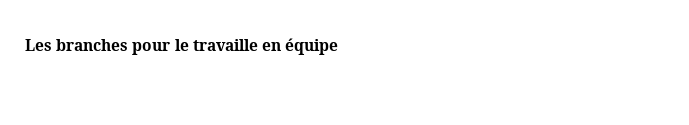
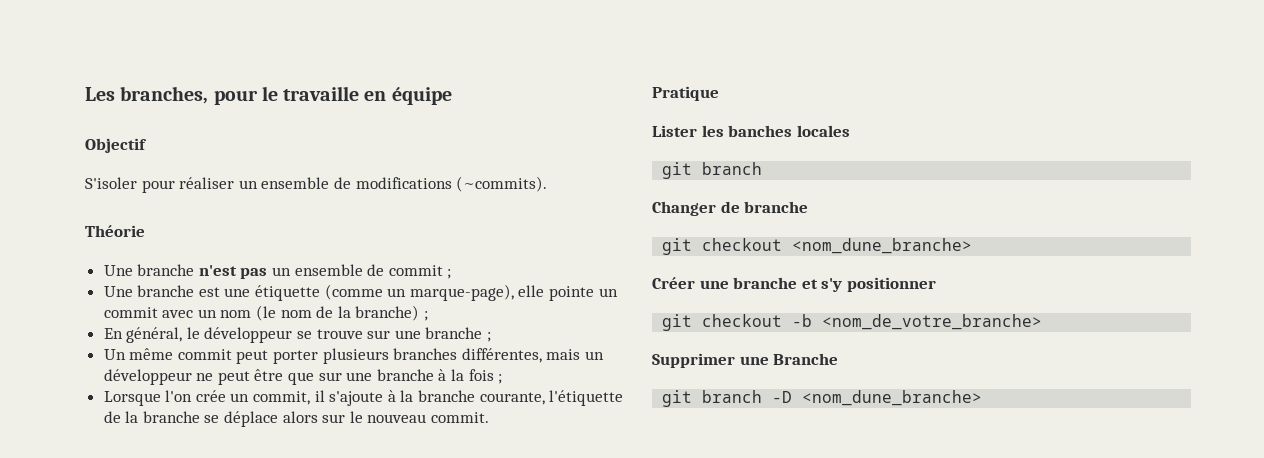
- Les branches pour le travaille en équipe
+ Les branches, pour le travaille en équipe
+ Objectif
+ S'isoler pour réaliser un ensemble de modifications (~commits).
+ Théorie
+ Une branche n'est pas un ensemble de commit ;
+ Une branche est une étiquette (comme un marque-page), elle pointe un commit avec un nom (le nom de la branche) ;
+ En général, le développeur se trouve sur une branche ;
+ Un même commit peut porter plusieurs branches différentes, mais un développeur ne peut être que sur une branche à la fois ;
+ Lorsque l'on crée un commit, il s'ajoute à la branche courante, l'étiquette de la branche se déplace alors sur le nouveau commit.
+ Pratique
+ Lister les banches locales
+ git branch
+ Changer de branche
+ git checkout <nom_dune_branche>
+ Créer une branche et s'y positionner
+ git checkout -b <nom_de_votre_branche>
+ Supprimer une Branche
+ git branch -D <nom_dune_branche>

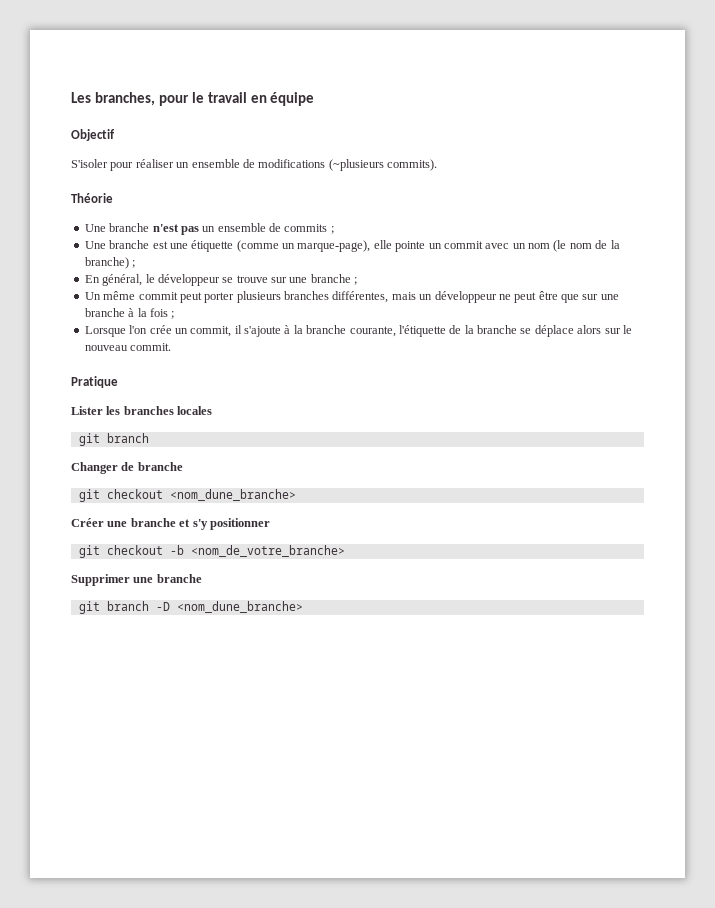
- Les branches, pour le travaille en équipe
+ Les branches, pour le travail en équipe
- S'isoler pour réaliser un ensemble de modifications (~commits).
+ S'isoler pour réaliser un ensemble de modifications (~plusieurs commits).
- Une branche n'est pas un ensemble de commit ;
+ Une branche n'est pas un ensemble de commits ;
- Lister les banches locales
+ Lister les branches locales
- Supprimer une Branche
+ Supprimer une branche

